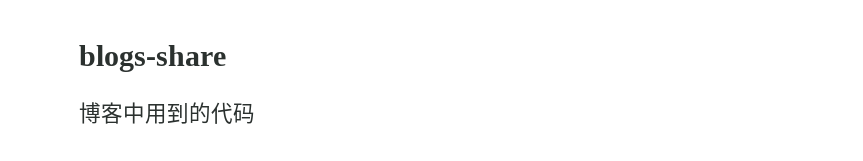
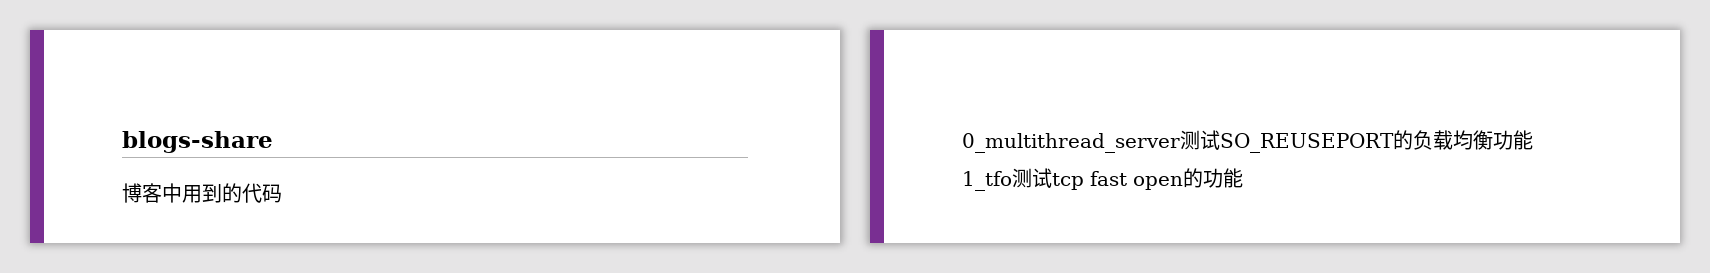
+ 0_multithread_server测试SO_REUSEPORT的负载均衡功能
+ 1_tfo测试tcp fast open的功能

